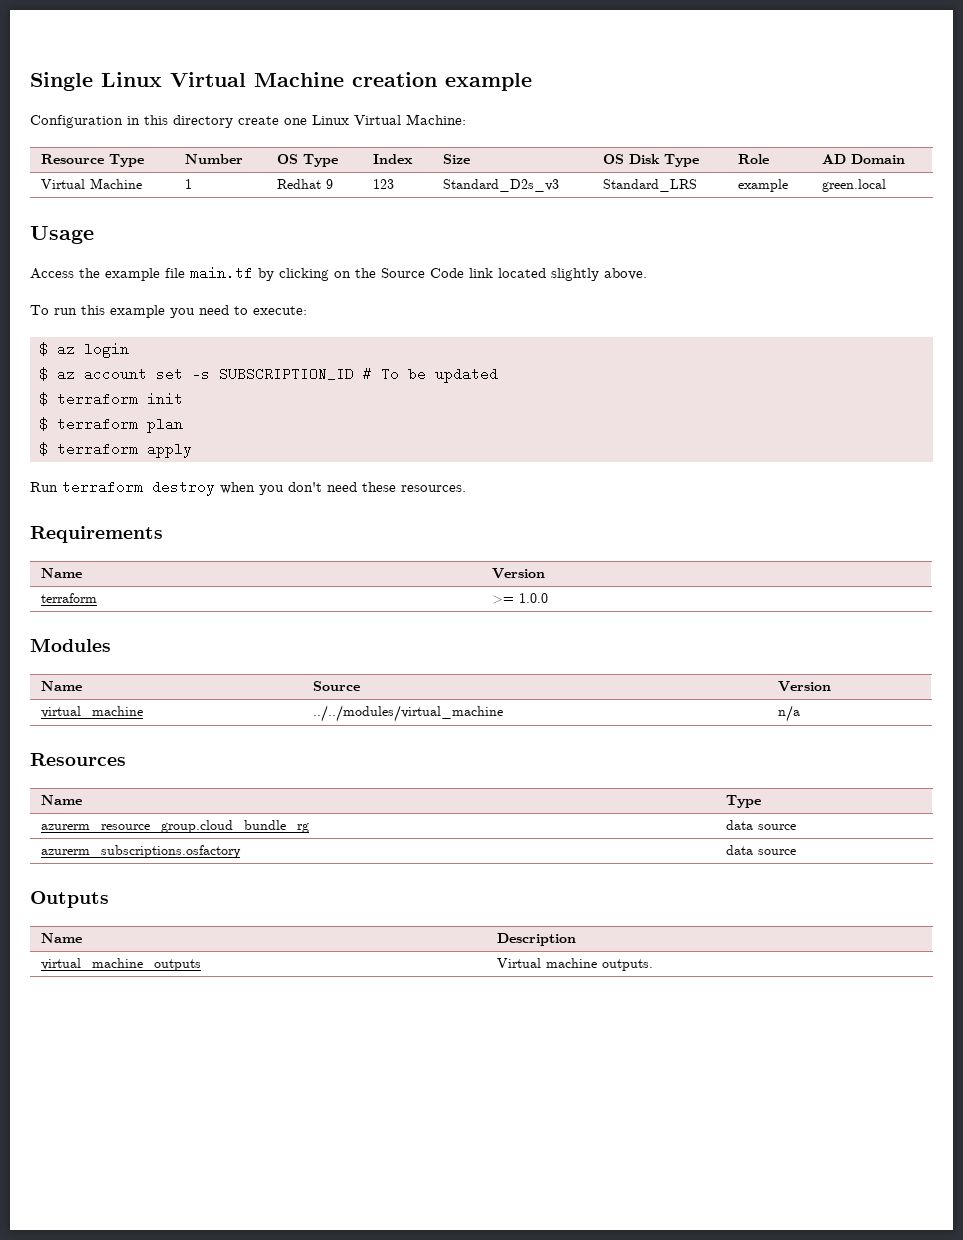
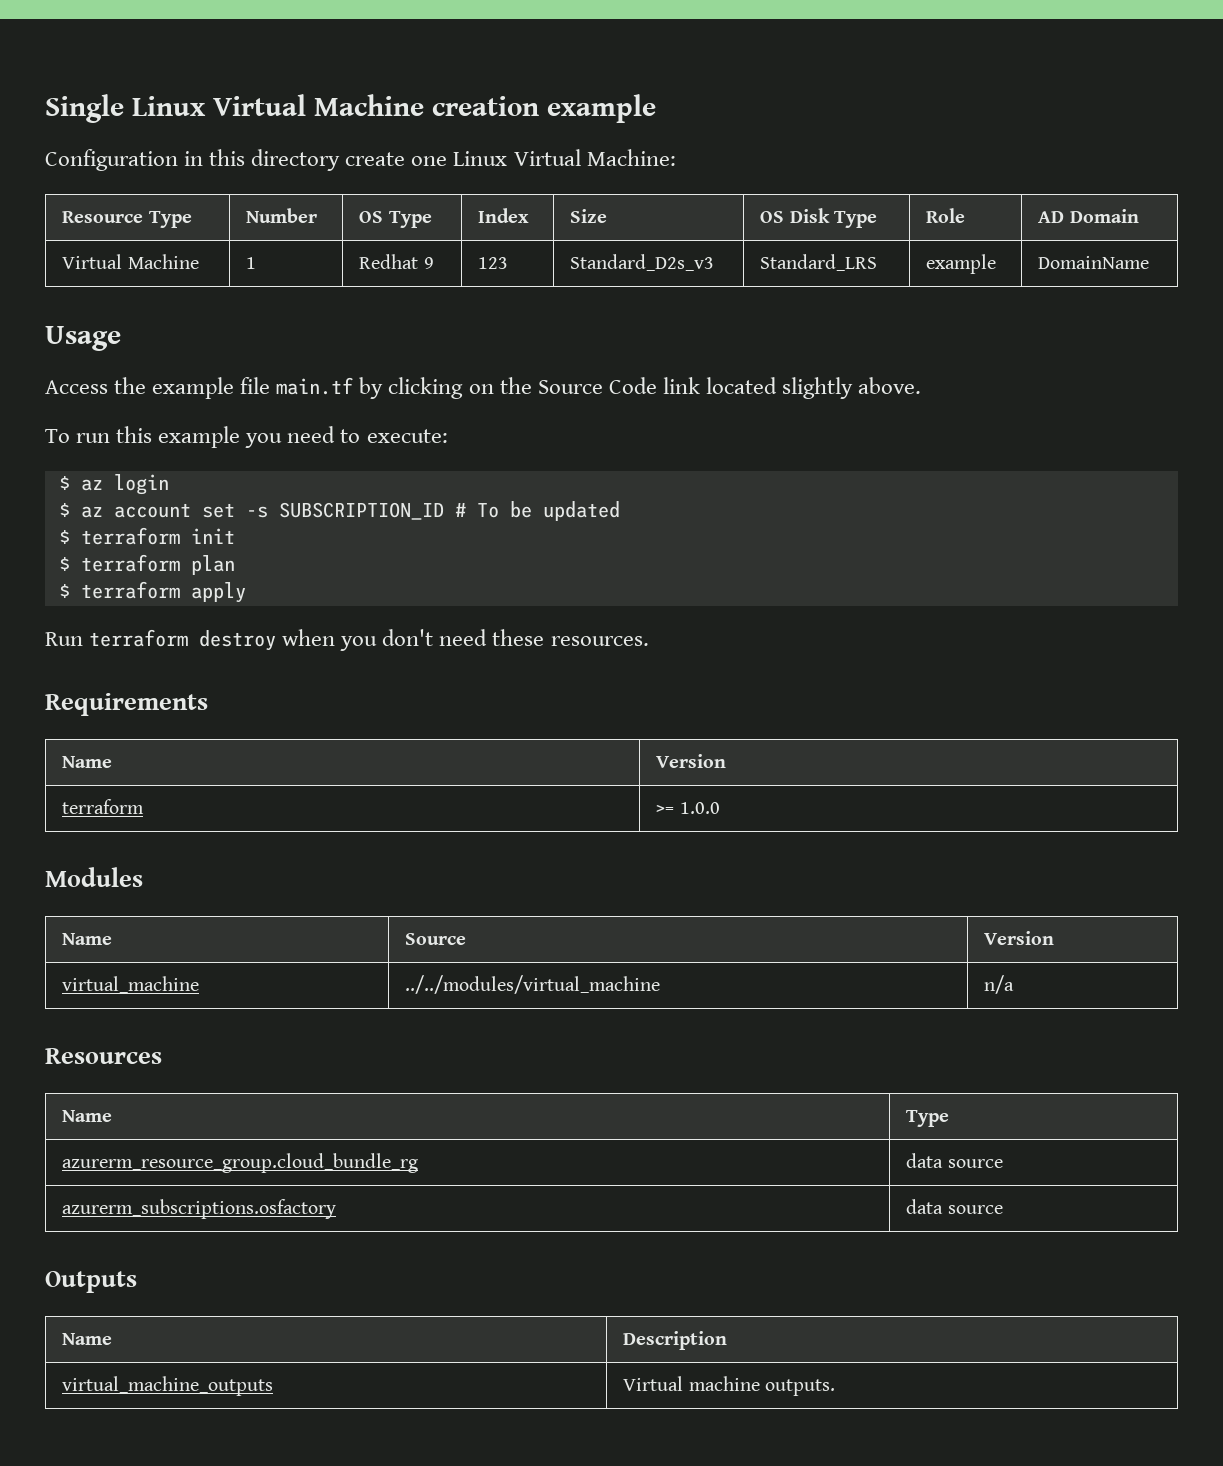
- Virtual Machine | 1 | Redhat 9 | 123 | Standard_D2s_v3 | Standard_LRS | example | green.local
+ Virtual Machine | 1 | Redhat 9 | 123 | Standard_D2s_v3 | Standard_LRS | example | DomainName

